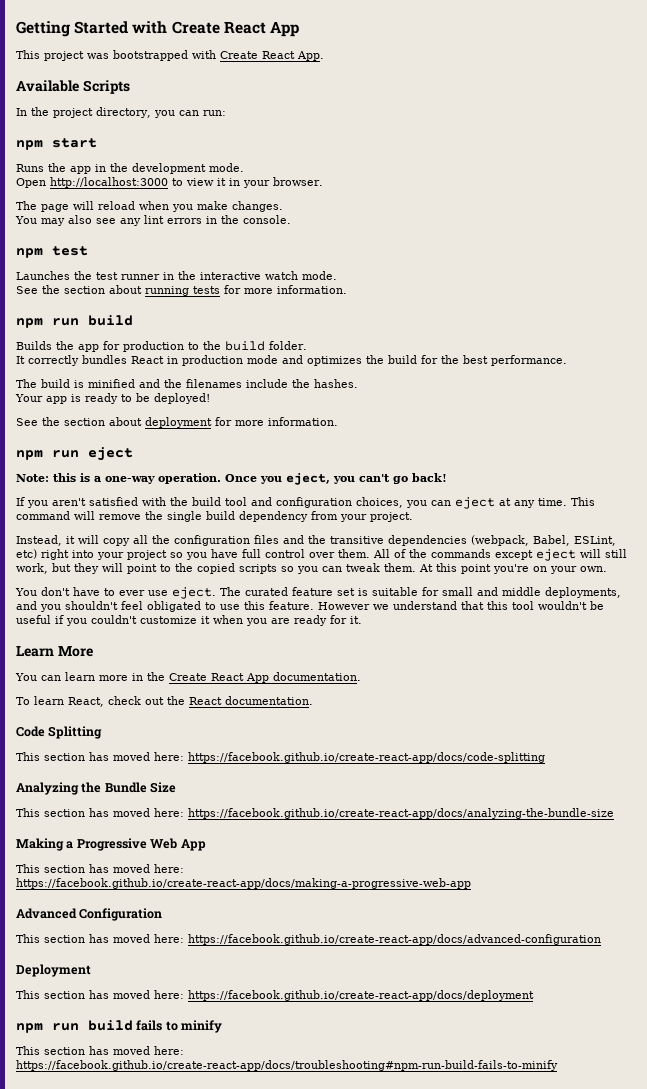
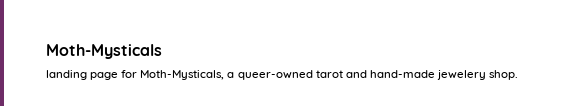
- Getting Started with Create React App
- This project was bootstrapped with Create React App.
- Available Scripts
- In the project directory, you can run:
- npm start
- Runs the app in the development mode.
- Open http://localhost:3000 to view it in your browser.
- The page will reload when you make changes.
- You may also see any lint errors in the console.
- npm test
- Launches the test runner in the interactive watch mode.
- See the section about running tests for more information.
- npm run build
- Builds the app for production to the build folder.
- It correctly bundles React in production mode and optimizes the build for the best performance.
- The build is minified and the filenames include the hashes.
- Your app is ready to be deployed!
- See the section about deployment for more information.
- npm run eject
- Note: this is a one-way operation. Once you eject, you can't go back!
- If you aren't satisfied with the build tool and configuration choices, you can eject at any time. This command will remove the single build dependency from your project.
- Instead, it will copy all the configuration files and the transitive dependencies (webpack, Babel, ESLint, etc) right into your project so you have full control over them. All of the commands except eject will still work, but they will point to the copied scripts so you can tweak them. At this point you're on your own.
- You don't have to ever use eject. The curated feature set is suitable for small and middle deployments, and you shouldn't feel obligated to use this feature. However we understand that this tool wouldn't be useful if you couldn't customize it when you are ready for it.
- Learn More
- You can learn more in the Create React App documentation.
- To learn React, check out the React documentation.
- Code Splitting
- This section has moved here: https://facebook.github.io/create-react-app/docs/code-splitting
- Analyzing the Bundle Size
- This section has moved here: https://facebook.github.io/create-react-app/docs/analyzing-the-bundle-size
- Making a Progressive Web App
- This section has moved here: https://facebook.github.io/create-react-app/docs/making-a-progressive-web-app
- Advanced Configuration
- This section has moved here: https://facebook.github.io/create-react-app/docs/advanced-configuration
- Deployment
- This section has moved here: https://facebook.github.io/create-react-app/docs/deployment
- npm run build fails to minify
- This section has moved here: https://facebook.github.io/create-react-app/docs/troubleshooting#npm-run-build-fails-to-minify
+ Moth-Mysticals
+ landing page for Moth-Mysticals, a queer-owned tarot and hand-made jewelery shop.

